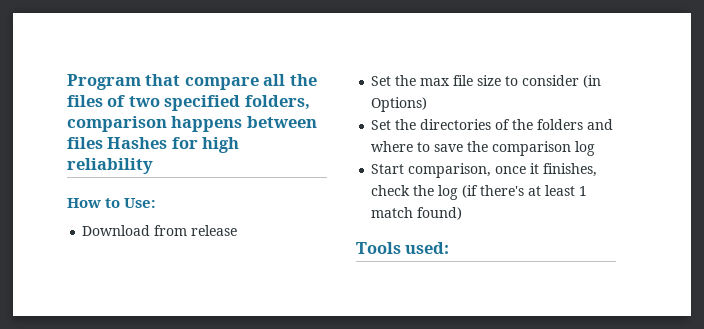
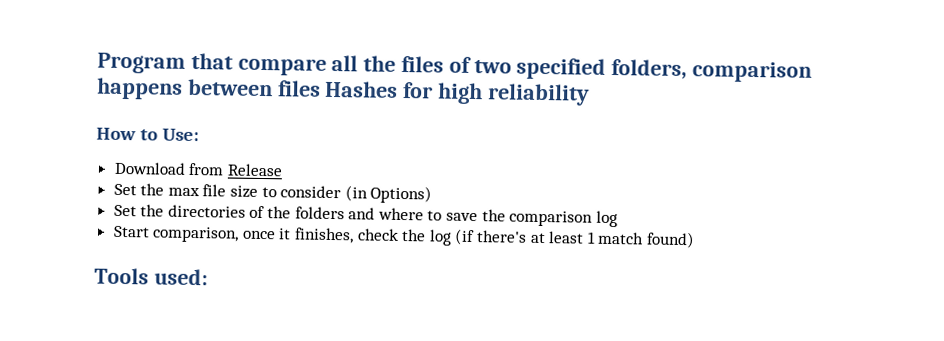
- Download from release
+ Download from Release

